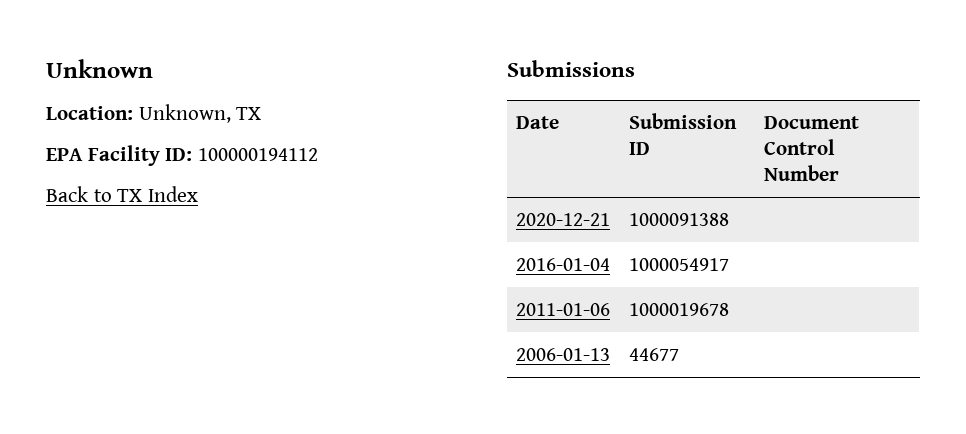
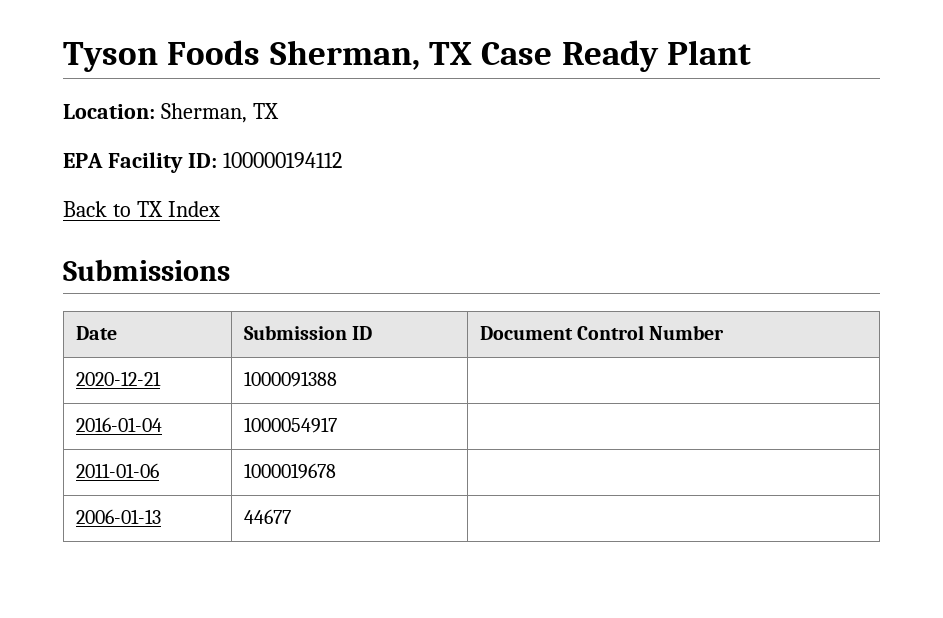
- Unknown
+ Tyson Foods Sherman, TX Case Ready Plant
- Location: Unknown, TX
+ Location: Sherman, TX

